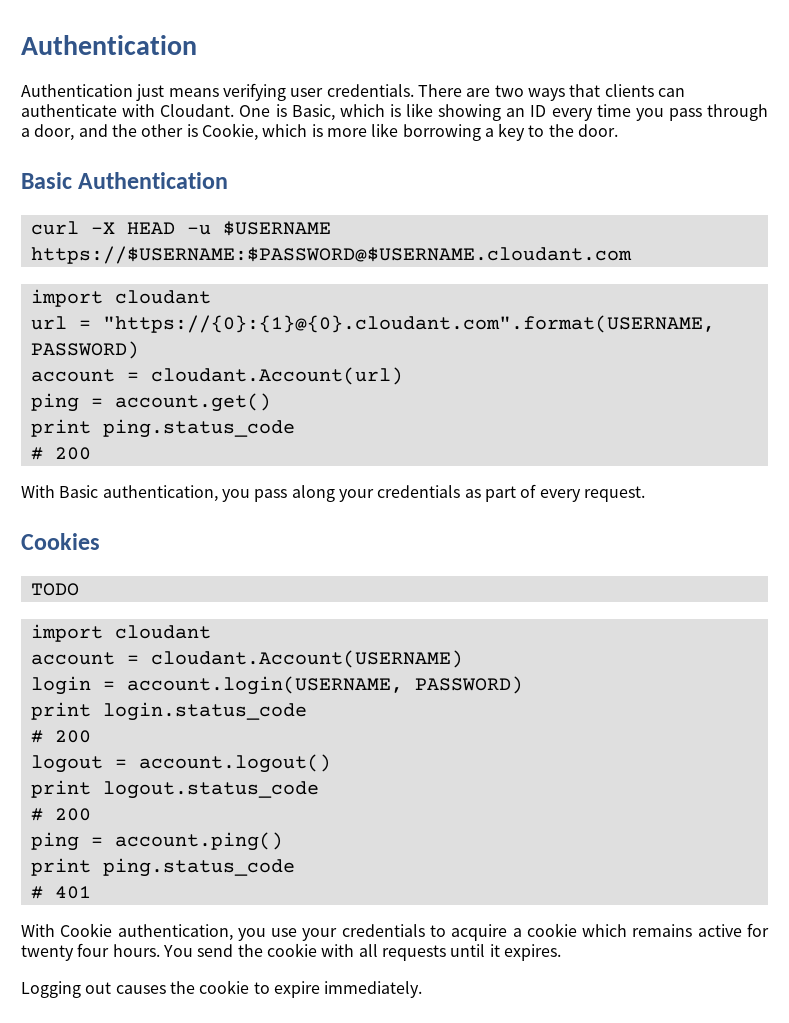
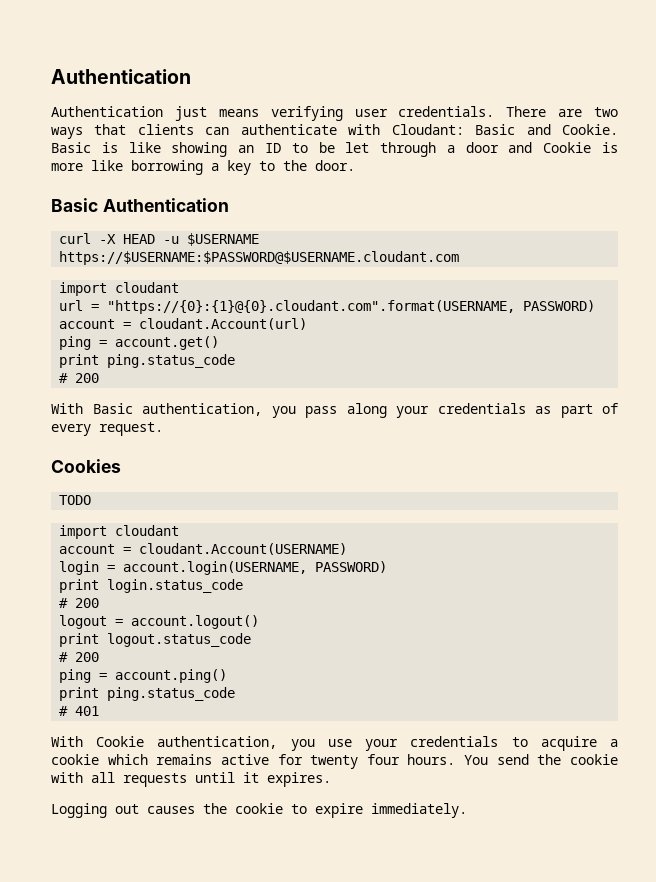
- There are two ways that clients can authenticate with Cloudant. One is Basic, which is like showing an ID every time you pass through a door, and the other is Cookie, which is more like borrowing a key to the door.
+ There are two ways that clients can authenticate with Cloudant: Basic and Cookie. Basic is like showing an ID to be let through a door and Cookie is more like borrowing a key to the door.

